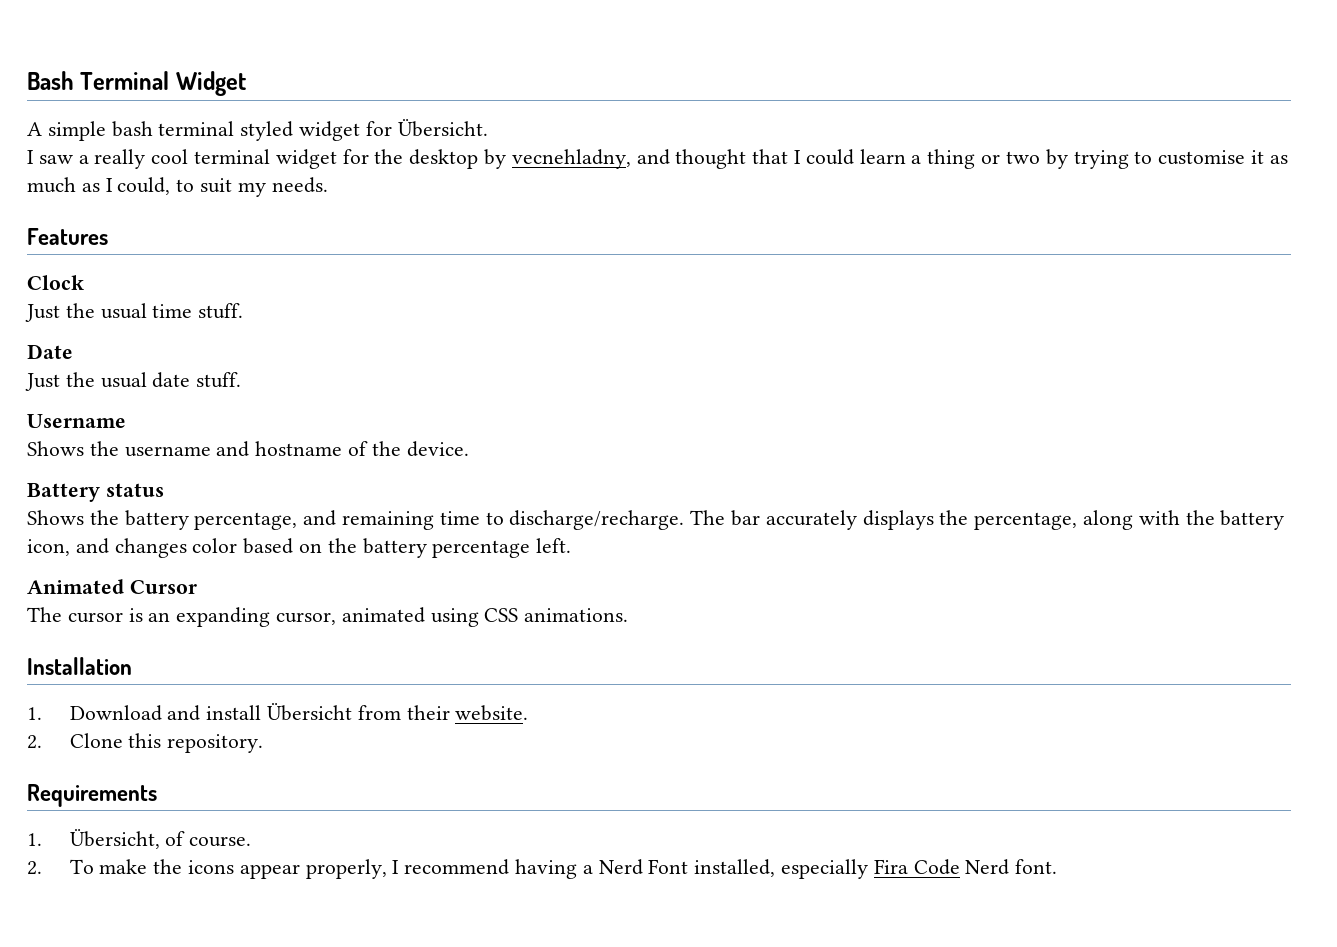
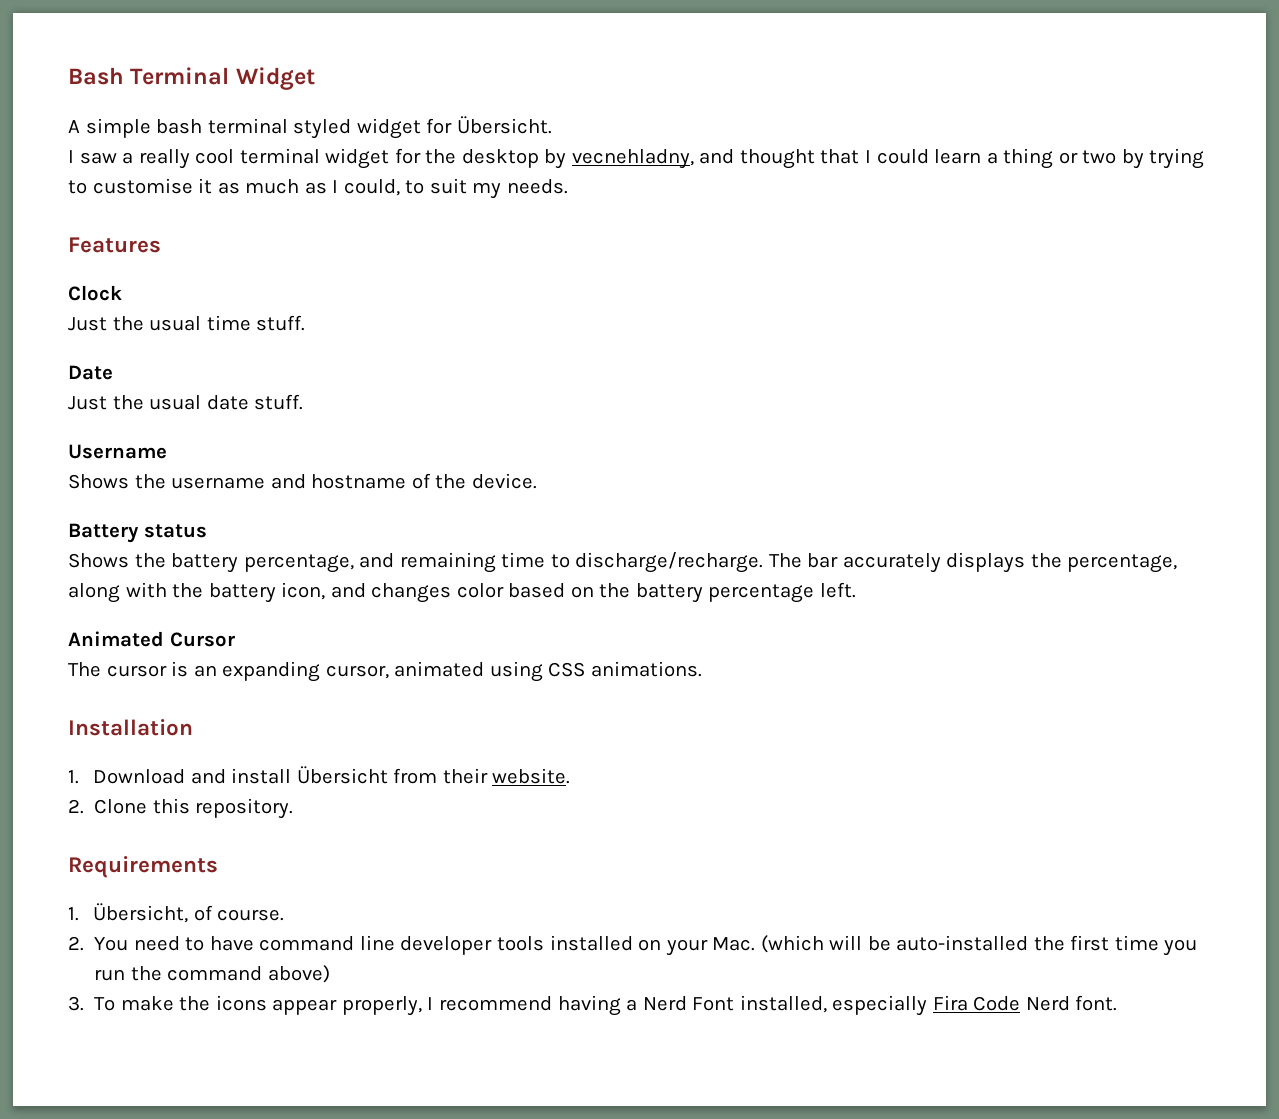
- 2. To make the icons appear properly, I recommend having a Nerd Font installed, especially Fira Code Nerd font.
+ 2. You need to have command line developer tools installed on your Mac. (which will be auto-installed the first time you run the command above)
+ 3. To make the icons appear properly, I recommend having a Nerd Font installed, especially Fira Code Nerd font.

